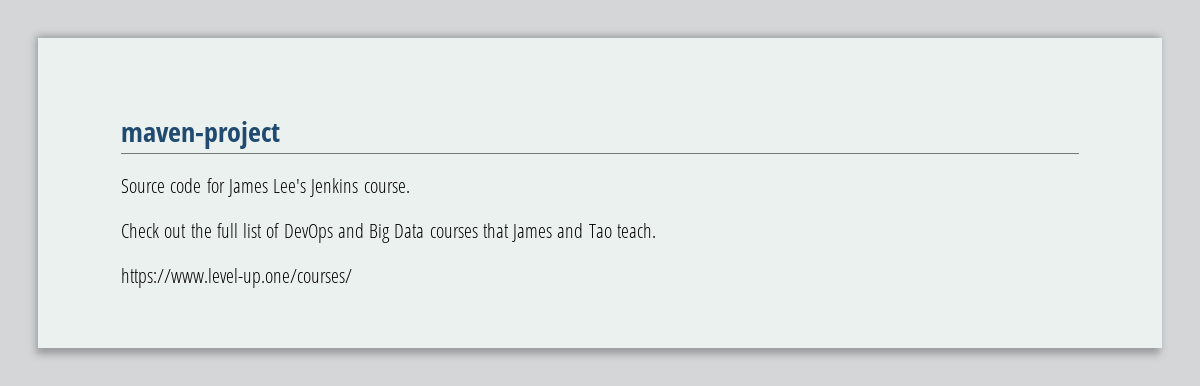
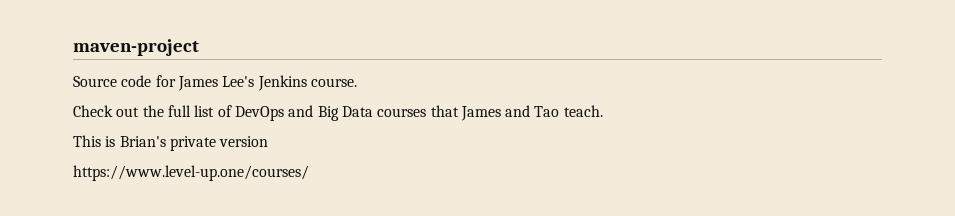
+ This is Brian's private version

